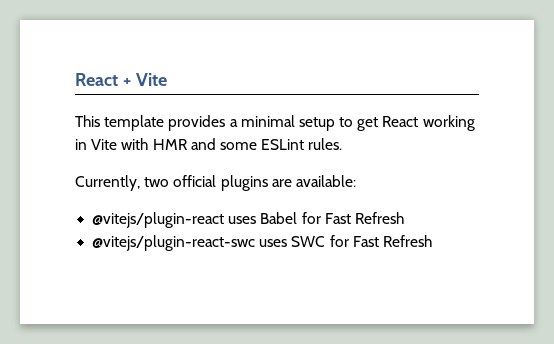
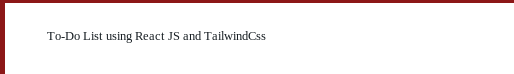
- React + Vite
- This template provides a minimal setup to get React working in Vite with HMR and some ESLint rules.
- Currently, two official plugins are available:
- @vitejs/plugin-react uses Babel for Fast Refresh
- @vitejs/plugin-react-swc uses SWC for Fast Refresh
+ To-Do List using React JS and TailwindCss

